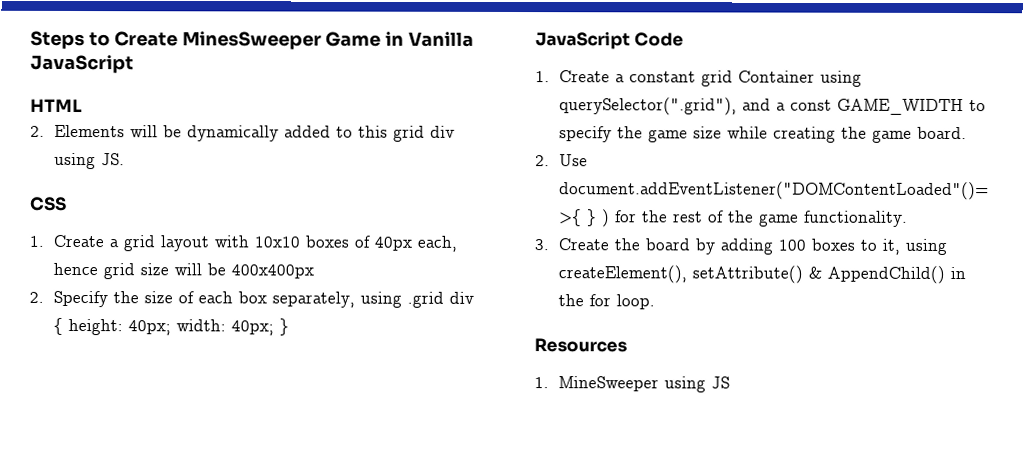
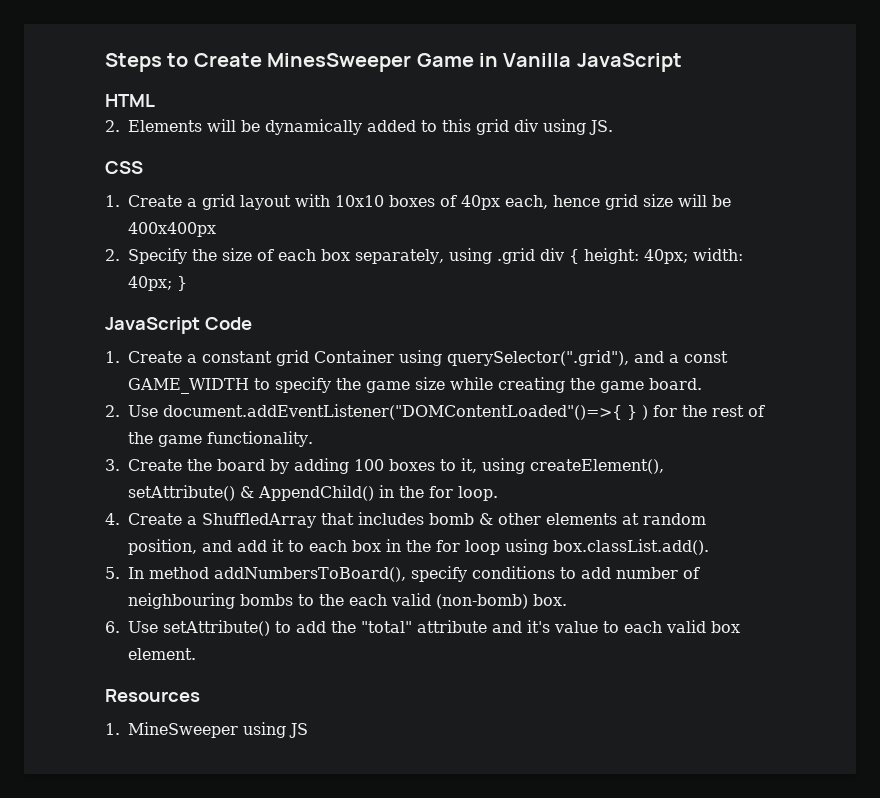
+ 4. Create a ShuffledArray that includes bomb & other elements at random position, and add it to each box in the for loop using box.classList.add().
+ 5. In method addNumbersToBoard(), specify conditions to add number of neighbouring bombs to the each valid (non-bomb) box.
+ 6. Use setAttribute() to add the "total" attribute and it's value to each valid box element.

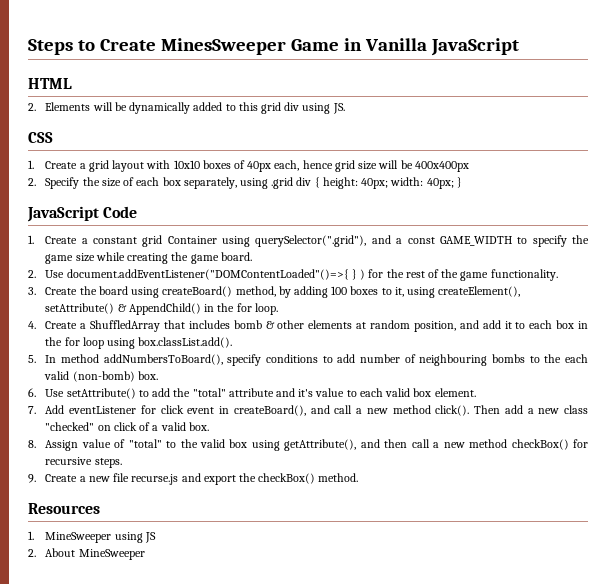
- 3. Create the board by adding 100 boxes to it, using createElement(), setAttribute() & AppendChild() in the for loop.
+ 3. Create the board using createBoard() method, by adding 100 boxes to it, using createElement(), setAttribute() & AppendChild() in the for loop.
+ 7. Add eventListener for click event in createBoard(), and call a new method click(). Then add a new class "checked" on click of a valid box.
+ 8. Assign value of "total" to the valid box using getAttribute(), and then call a new method checkBox() for recursive steps.
+ 9. Create a new file recurse.js and export the checkBox() method.
+ 2. About MineSweeper

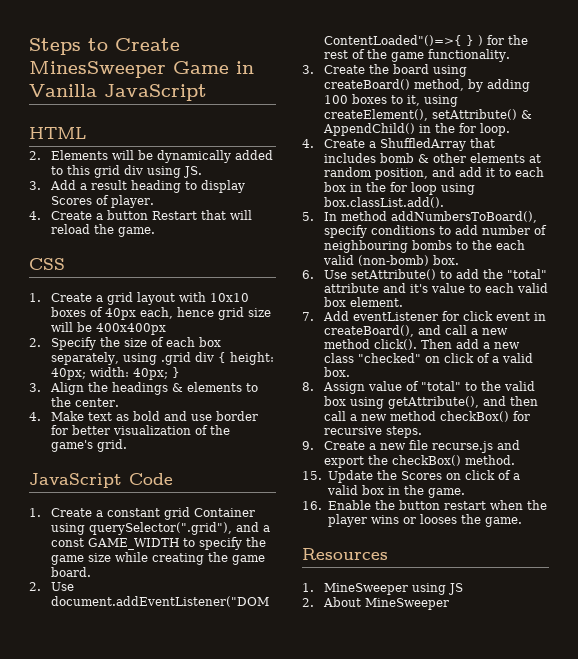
+ 3. Add a result heading to display Scores of player.
+ 4. Create a button Restart that will reload the game.
+ 3. Align the headings & elements to the center.
+ 4. Make text as bold and use border for better visualization of the game's grid.
+ 15. Update the Scores on click of a valid box in the game.
+ 16. Enable the button restart when the player wins or looses the game.

